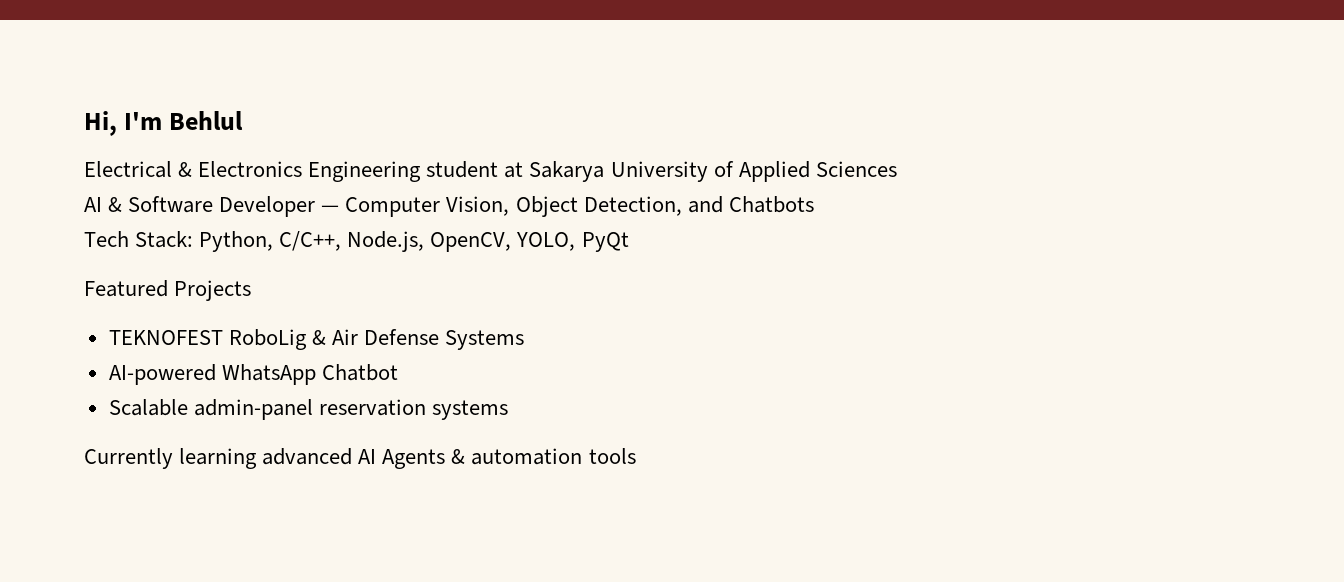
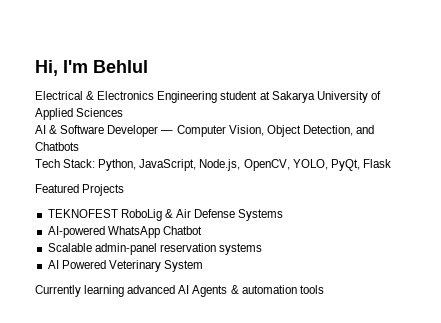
- Tech Stack: Python, C/C++, Node.js, OpenCV, YOLO, PyQt
+ Tech Stack: Python, JavaScript, Node.js, OpenCV, YOLO, PyQt, Flask
+ AI Powered Veterinary System

